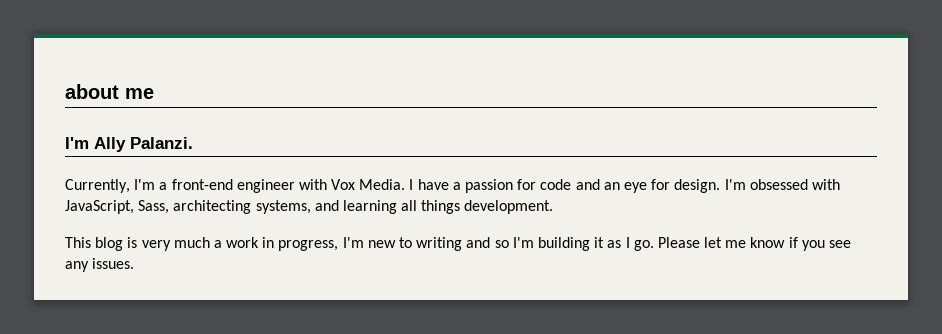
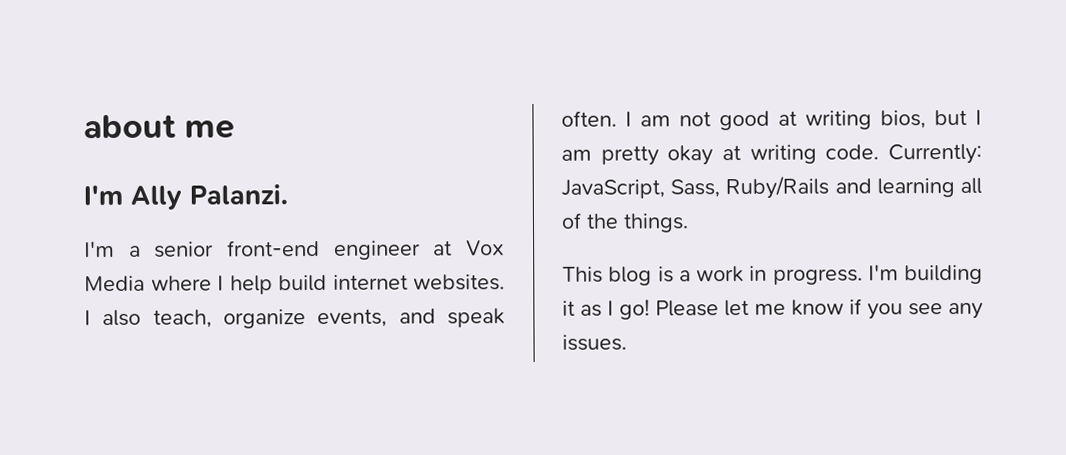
- Currently, I'm a front-end engineer with Vox Media. I have a passion for code and an eye for design. I'm obsessed with JavaScript, Sass, architecting systems, and learning all things development.
+ I'm a senior front-end engineer at Vox Media where I help build internet websites. I also teach, organize events, and speak often. I am not good at writing bios, but I am pretty okay at writing code. Currently: JavaScript, Sass, Ruby/Rails and learning all of the things.
- This blog is very much a work in progress, I'm new to writing and so I'm building it as I go.
+ This blog is a work in progress. I'm building it as I go!

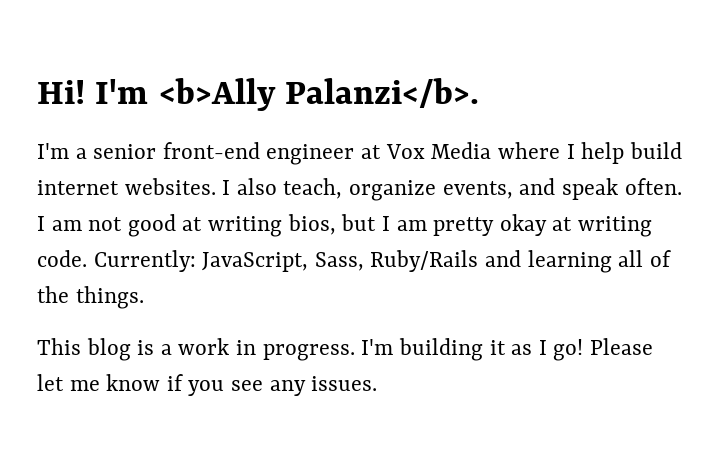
- about me
- I'm Ally Palanzi.
+ Hi! I'm <b>Ally Palanzi</b>.

